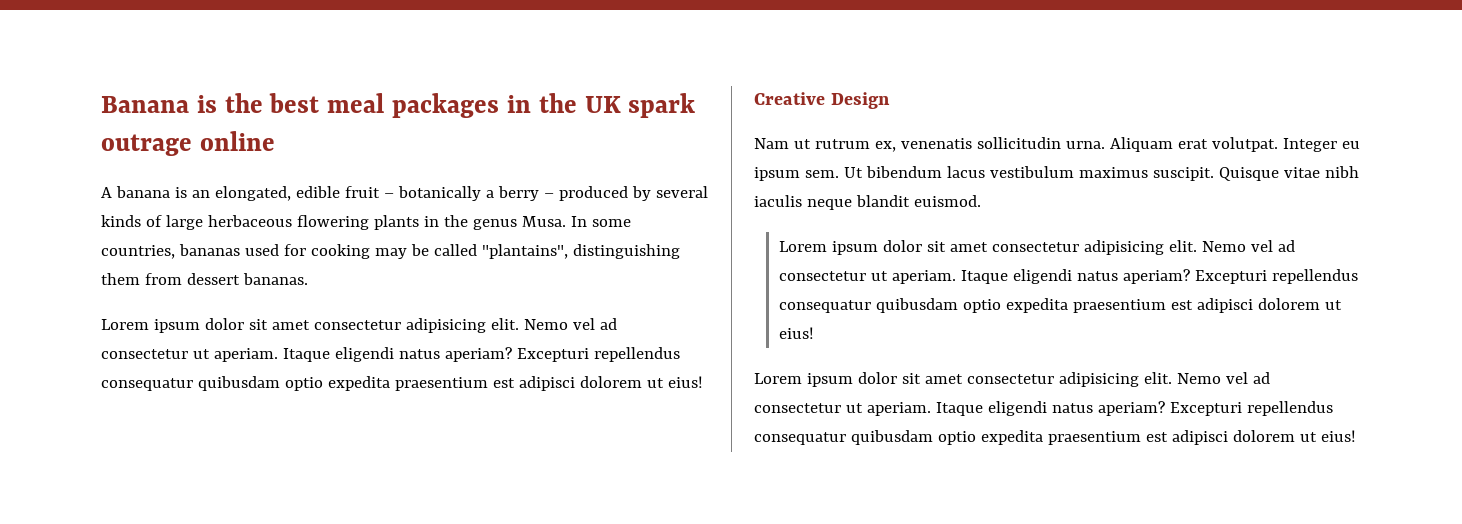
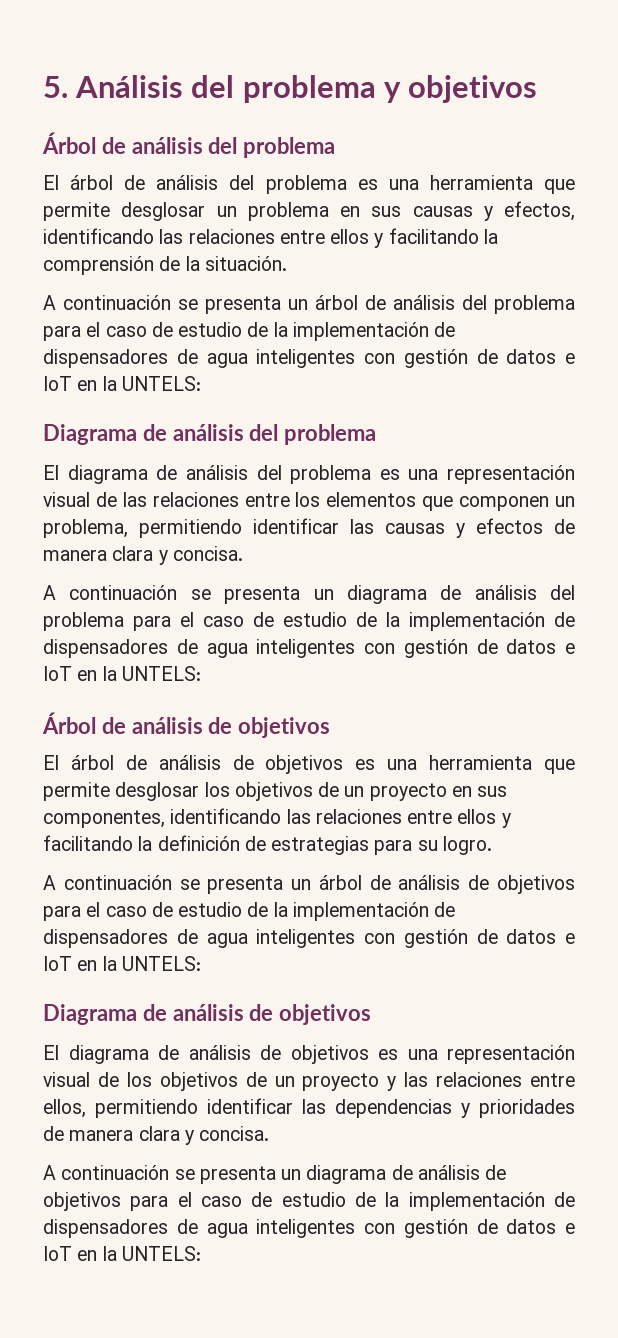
- Banana is the best meal packages in the UK spark outrage online
- A banana is an elongated, edible fruit – botanically a berry – produced by several kinds of large herbaceous flowering plants in the genus Musa. In some countries, bananas used for cooking may be called "plantains", distinguishing them from dessert bananas.
- Lorem ipsum dolor sit amet consectetur adipisicing elit. Nemo vel ad consectetur ut aperiam. Itaque eligendi natus aperiam? Excepturi repellendus consequatur quibusdam optio expedita praesentium est adipisci dolorem ut eius!
- Creative Design
- Nam ut rutrum ex, venenatis sollicitudin urna. Aliquam erat volutpat. Integer eu ipsum sem. Ut bibendum lacus vestibulum maximus suscipit. Quisque vitae nibh iaculis neque blandit euismod.
- Lorem ipsum dolor sit amet consectetur adipisicing elit. Nemo vel ad consectetur ut aperiam. Itaque eligendi natus aperiam? Excepturi repellendus consequatur quibusdam optio expedita praesentium est adipisci dolorem ut eius!
- Lorem ipsum dolor sit amet consectetur adipisicing elit. Nemo vel ad consectetur ut aperiam. Itaque eligendi natus aperiam? Excepturi repellendus consequatur quibusdam optio expedita praesentium est adipisci dolorem ut eius!
+ 5. Análisis del problema y objetivos
+ Árbol de análisis del problema
+ El árbol de análisis del problema es una herramienta que permite desglosar un problema en sus causas y efectos, identificando las relaciones entre ellos y facilitando la comprensión de la situación.
+ A continuación se presenta un árbol de análisis del problema para el caso de estudio de la implementación de dispensadores de agua inteligentes con gestión de datos e IoT en la UNTELS:
+ Diagrama de análisis del problema
+ El diagrama de análisis del problema es una representación visual de las relaciones entre los elementos que componen un problema, permitiendo identificar las causas y efectos de manera clara y concisa.
+ A continuación se presenta un diagrama de análisis del problema para el caso de estudio de la implementación de dispensadores de agua inteligentes con gestión de datos e IoT en la UNTELS:
+ Árbol de análisis de objetivos
+ El árbol de análisis de objetivos es una herramienta que permite desglosar los objetivos de un proyecto en sus componentes, identificando las relaciones entre ellos y facilitando la definición de estrategias para su logro.
+ A continuación se presenta un árbol de análisis de objetivos para el caso de estudio de la implementación de dispensadores de agua inteligentes con gestión de datos e IoT en la UNTELS:
+ Diagrama de análisis de objetivos
+ El diagrama de análisis de objetivos es una representación visual de los objetivos de un proyecto y las relaciones entre ellos, permitiendo identificar las dependencias y prioridades de manera clara y concisa.
+ A continuación se presenta un diagrama de análisis de objetivos para el caso de estudio de la implementación de dispensadores de agua inteligentes con gestión de datos e IoT en la UNTELS:

